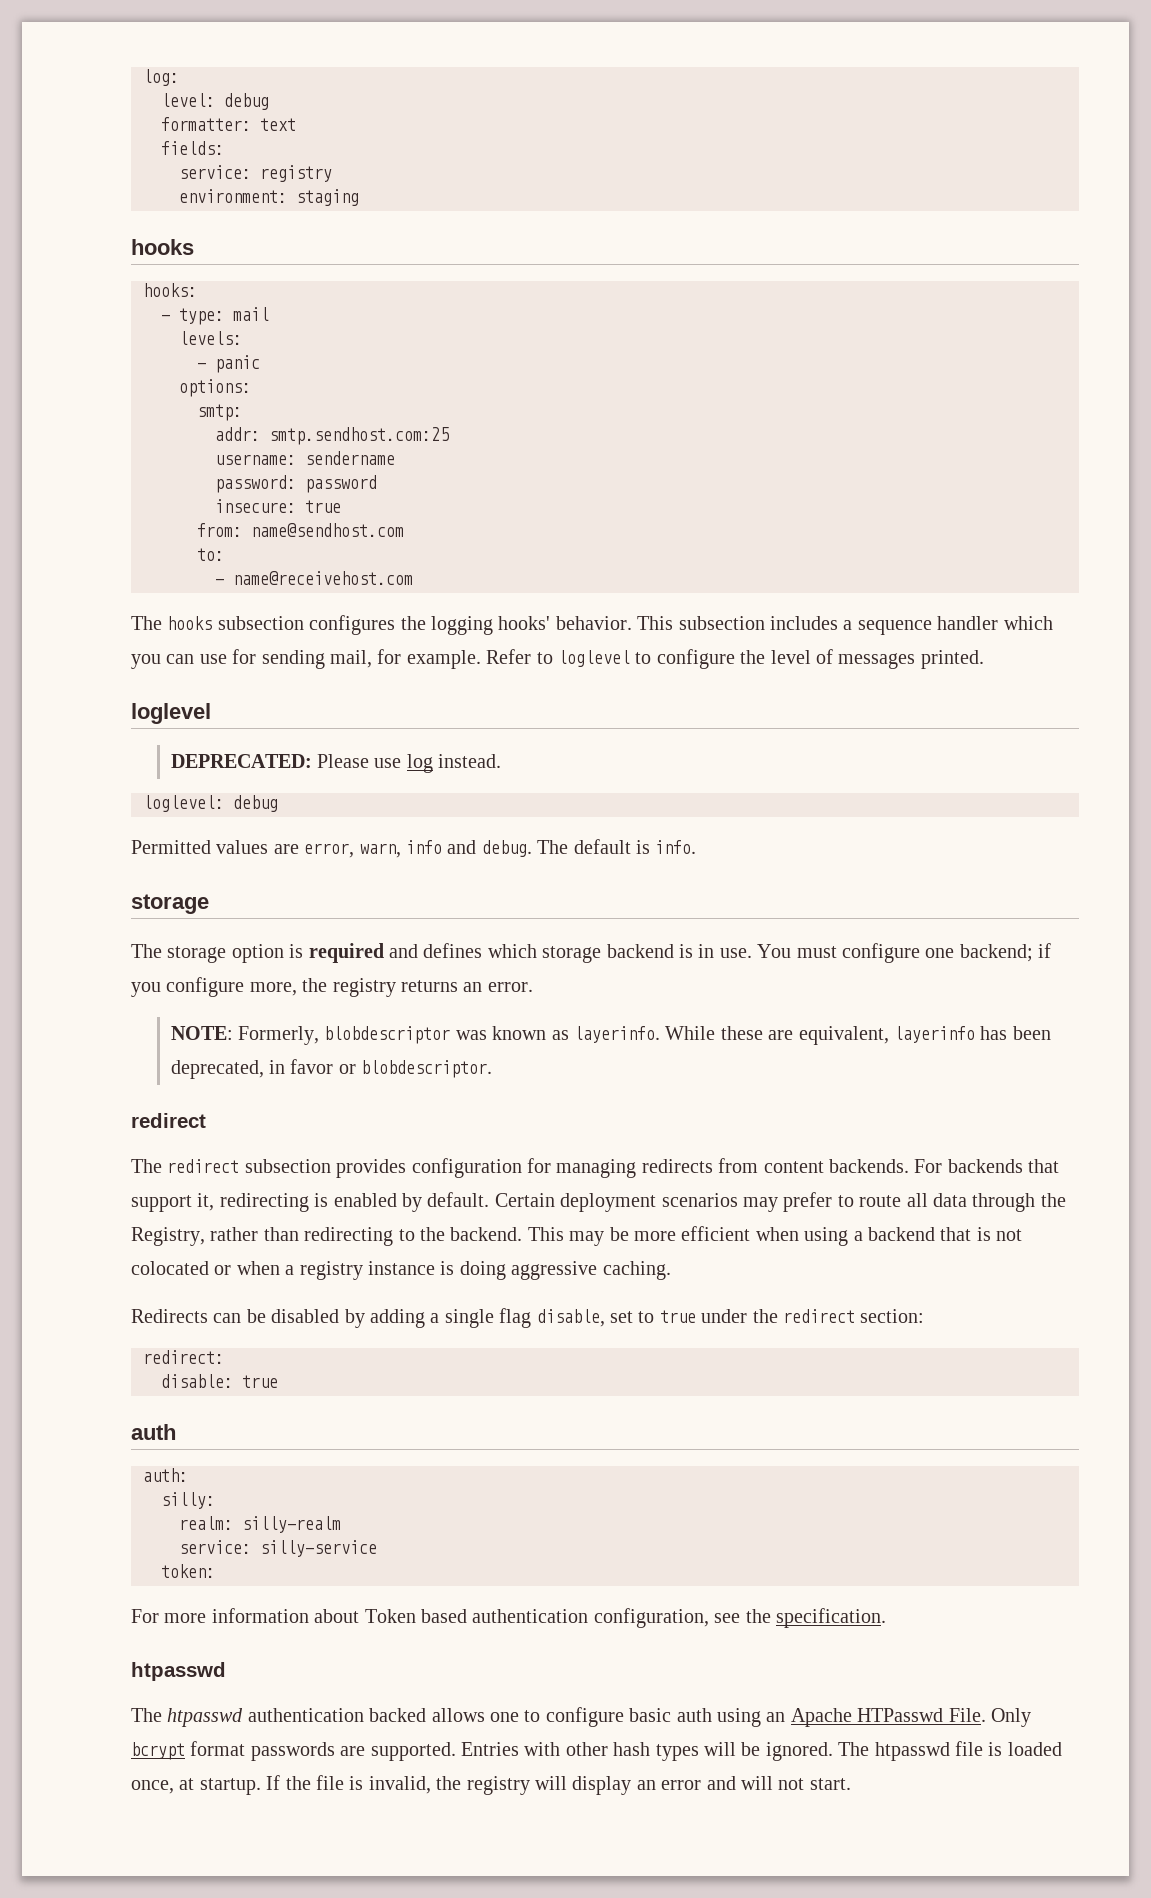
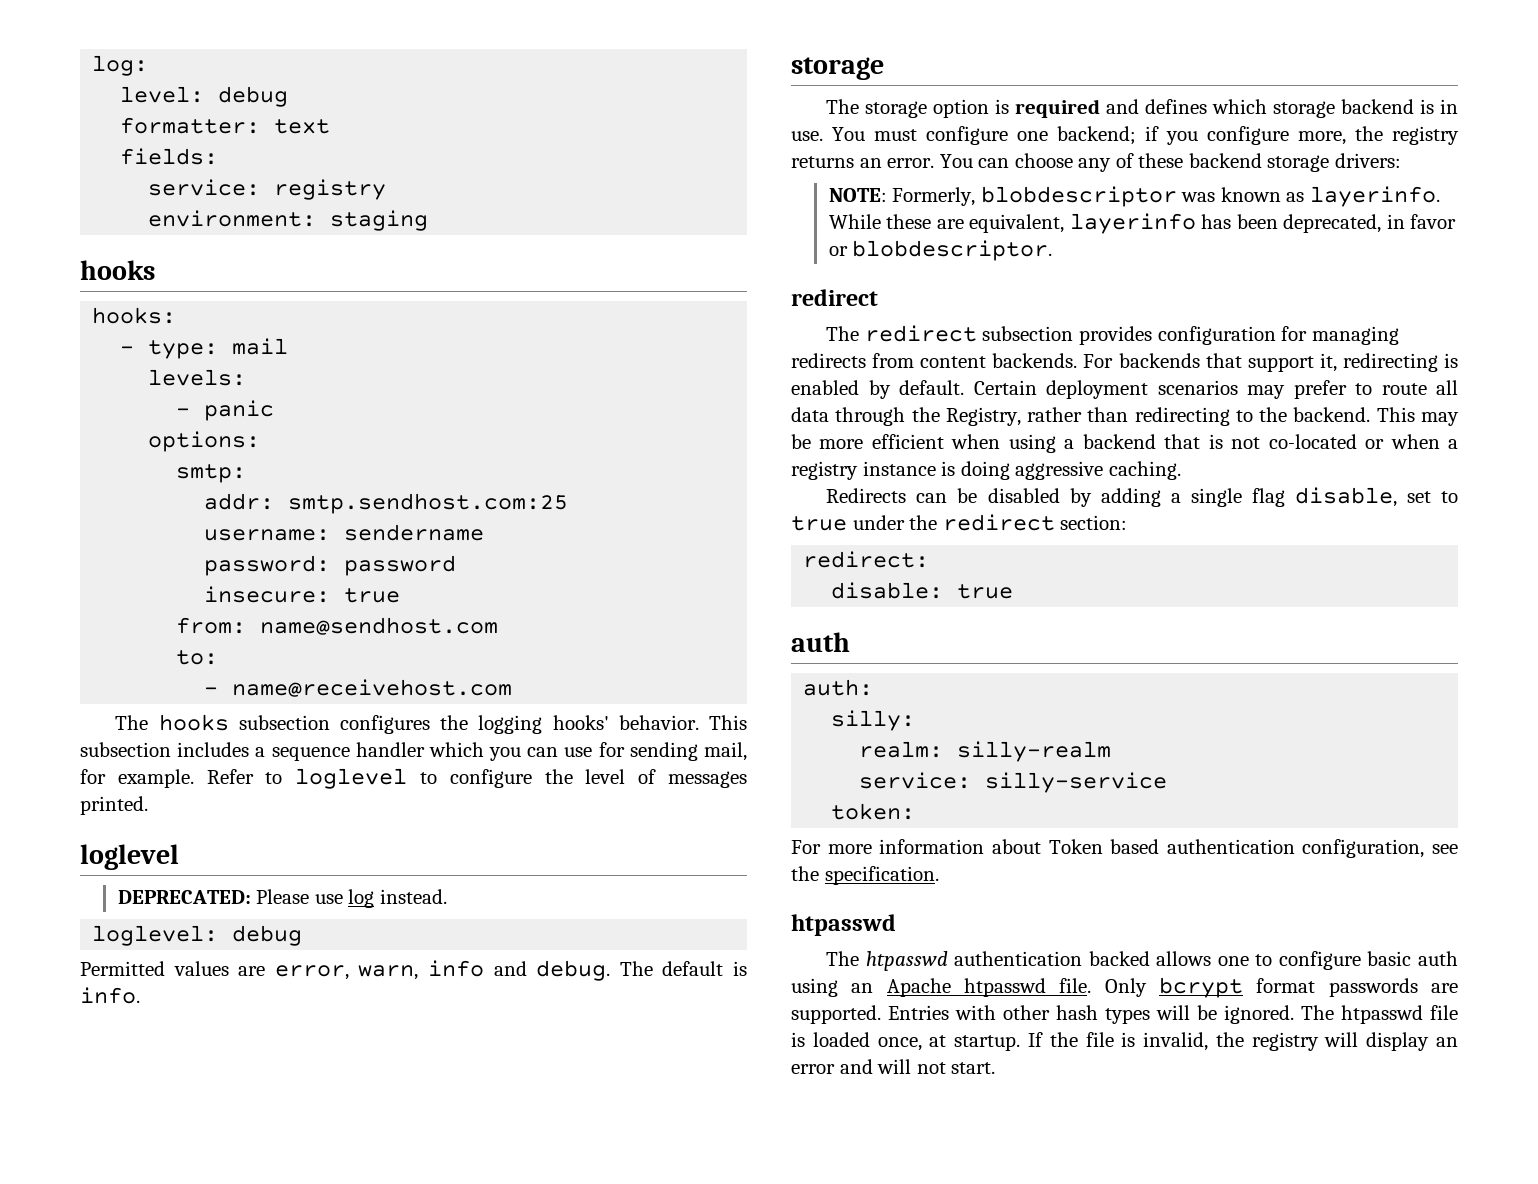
+ You can choose any of these backend storage drivers:
- This may be more efficient when using a backend that is not colocated or when a registry instance is doing aggressive caching.
+ This may be more efficient when using a backend that is not co-located or when a registry instance is doing aggressive caching.
- The htpasswd authentication backed allows one to configure basic auth using an Apache HTPasswd File.
+ The htpasswd authentication backed allows one to configure basic auth using an Apache htpasswd file.

